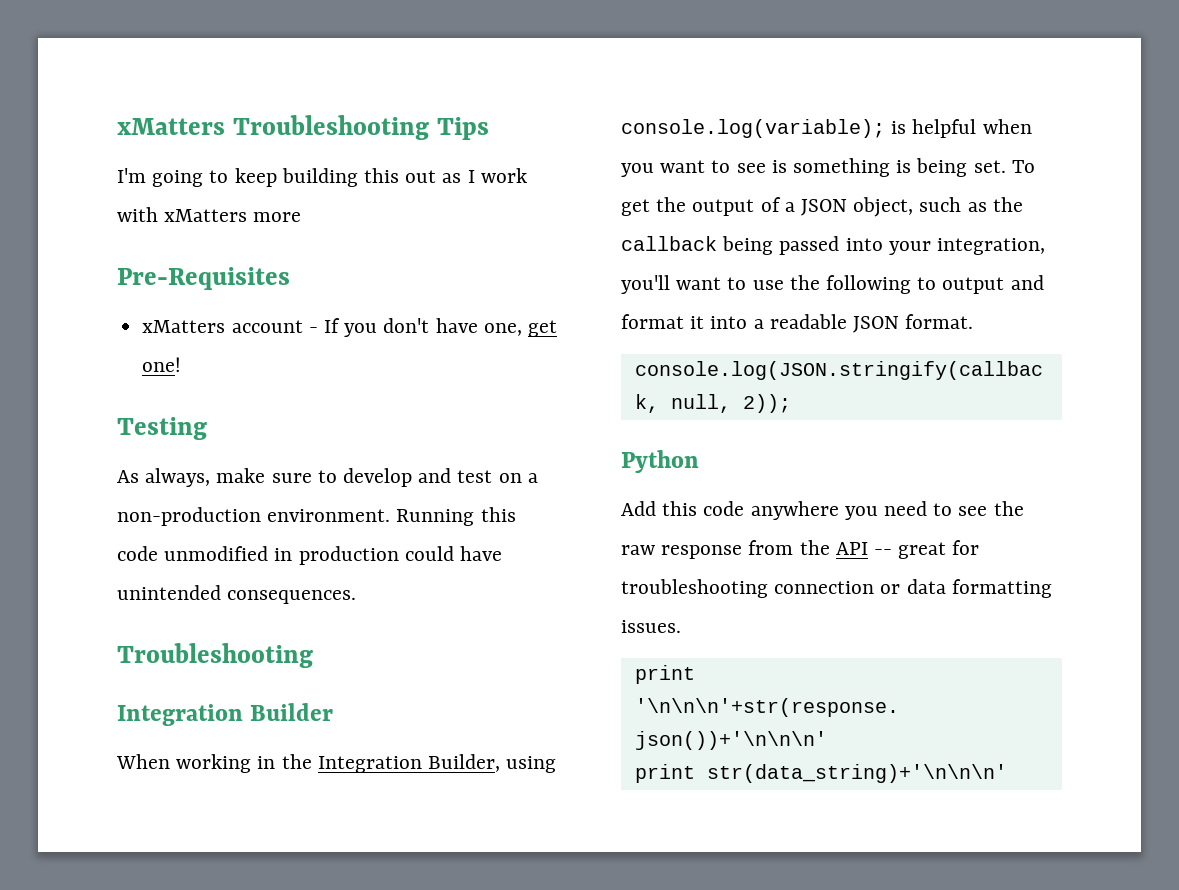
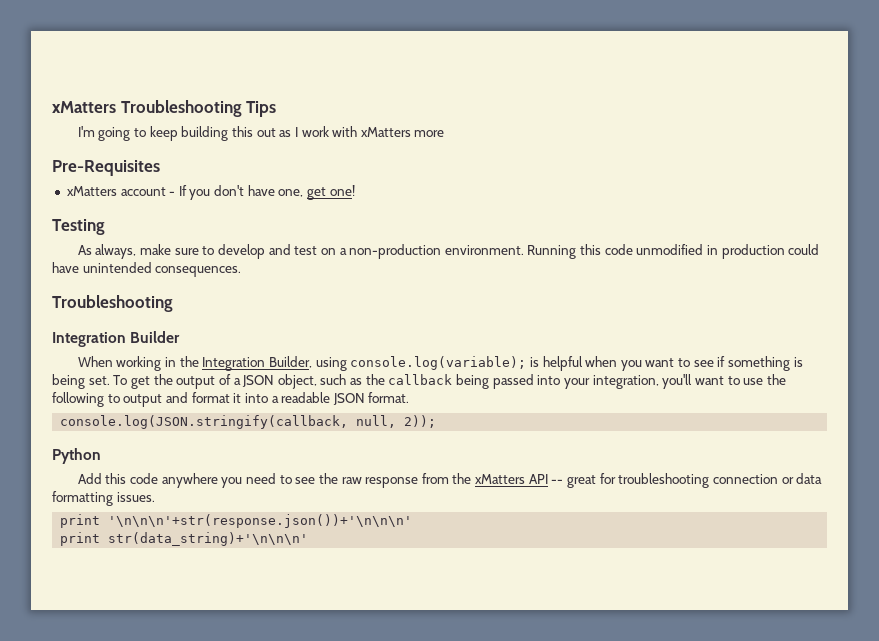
- When working in the Integration Builder, using console.log(variable); is helpful when you want to see is something is being set.
+ When working in the Integration Builder, using console.log(variable); is helpful when you want to see if something is being set.
- Add this code anywhere you need to see the raw response from the API -- great for troubleshooting connection or data formatting issues.
+ Add this code anywhere you need to see the raw response from the xMatters API -- great for troubleshooting connection or data formatting issues.

